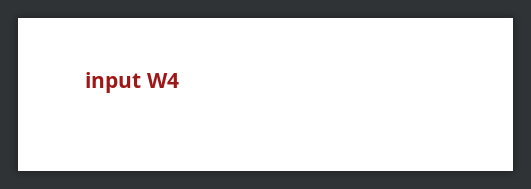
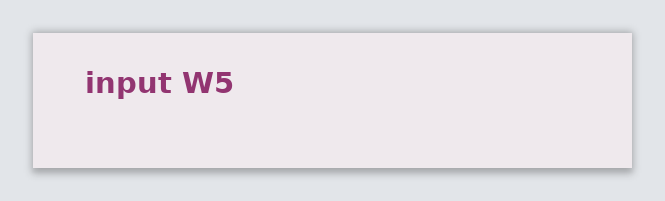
- input W4
+ input W5

